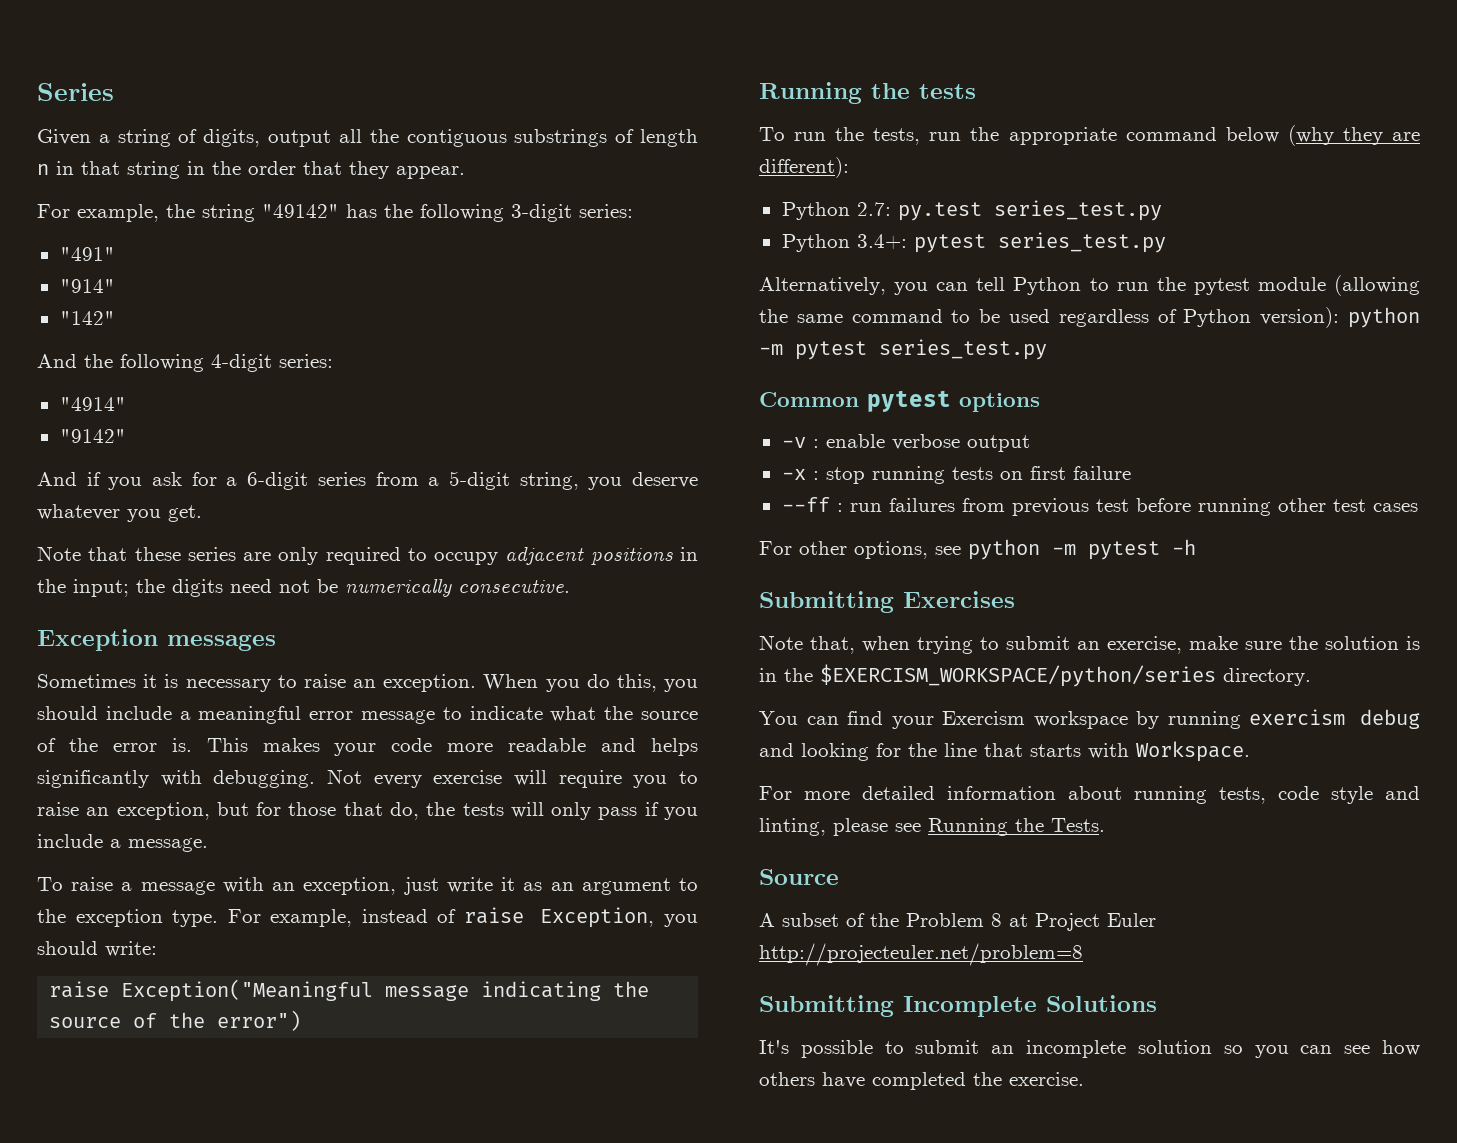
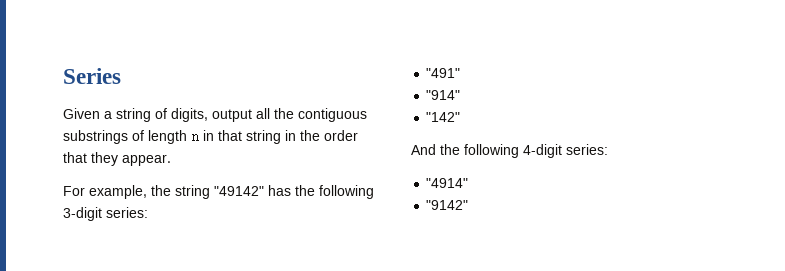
- And if you ask for a 6-digit series from a 5-digit string, you deserve whatever you get.
- Note that these series are only required to occupy adjacent positions in the input; the digits need not be numerically consecutive.
- Exception messages
- Sometimes it is necessary to raise an exception. When you do this, you should include a meaningful error message to indicate what the source of the error is. This makes your code more readable and helps significantly with debugging. Not every exercise will require you to raise an exception, but for those that do, the tests will only pass if you include a message.
- To raise a message with an exception, just write it as an argument to the exception type. For example, instead of raise Exception, you should write:
- raise Exception("Meaningful message indicating the source of the error")
- Running the tests
- To run the tests, run the appropriate command below (why they are different):
- Python 2.7: py.test series_test.py
- Python 3.4+: pytest series_test.py
- Alternatively, you can tell Python to run the pytest module (allowing the same command to be used regardless of Python version): python -m pytest series_test.py
- Common pytest options
- -v : enable verbose output
- -x : stop running tests on first failure
- --ff : run failures from previous test before running other test cases
- For other options, see python -m pytest -h
- Submitting Exercises
- Note that, when trying to submit an exercise, make sure the solution is in the $EXERCISM_WORKSPACE/python/series directory.
- You can find your Exercism workspace by running exercism debug and looking for the line that starts with Workspace.
- For more detailed information about running tests, code style and linting, please see Running the Tests.
- Source
- A subset of the Problem 8 at Project Euler http://projecteuler.net/problem=8
- Submitting Incomplete Solutions
- It's possible to submit an incomplete solution so you can see how others have completed the exercise.

